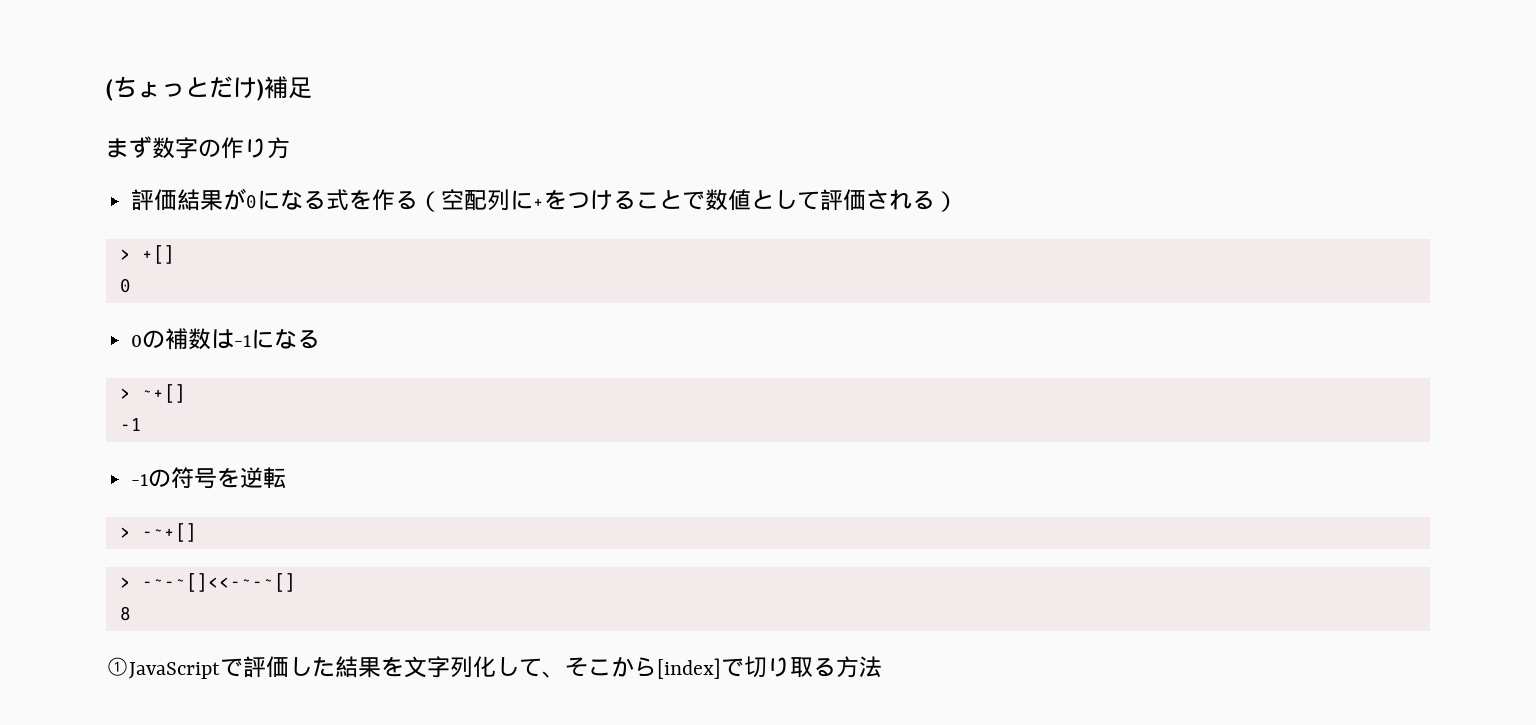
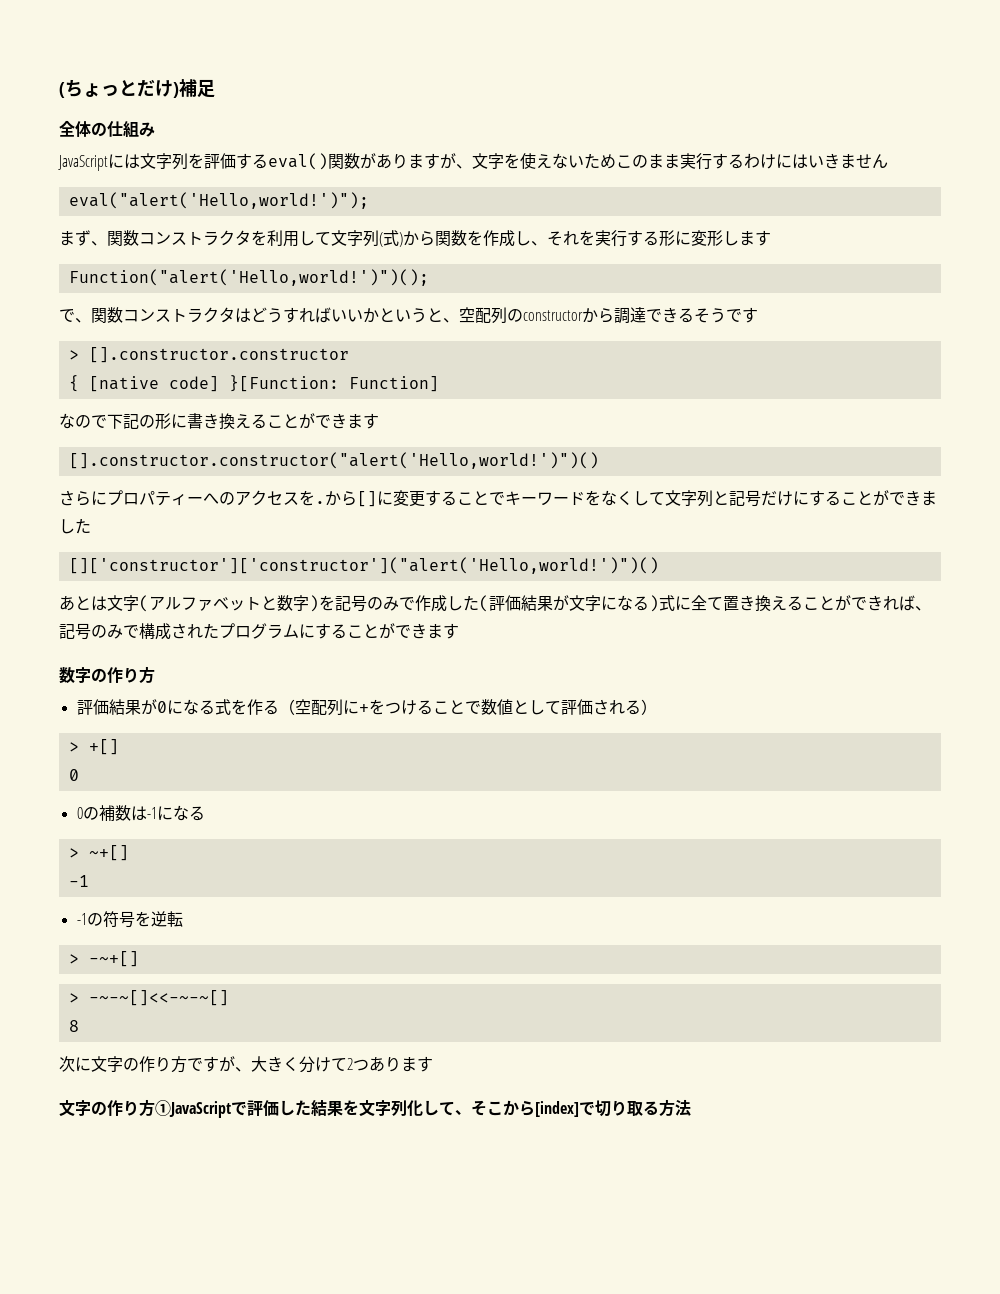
- まず数字の作り方
+ 全体の仕組み
+ JavaScriptには文字列を評価するeval()関数がありますが、文字を使えないためこのまま実行するわけにはいきません
+ eval("alert('Hello,world!')");
+ まず、関数コンストラクタを利用して文字列(式)から関数を作成し、それを実行する形に変形します
+ Function("alert('Hello,world!')")();
+ で、関数コンストラクタはどうすればいいかというと、空配列のconstructorから調達できるそうです
+ > [].constructor.constructor
+ { [native code] }[Function: Function]
+ なので下記の形に書き換えることができます
+ [].constructor.constructor("alert('Hello,world!')")()
+ さらにプロパティーへのアクセスを.から[]に変更することでキーワードをなくして文字列と記号だけにすることができました
+ []['constructor']['constructor']("alert('Hello,world!')")()
+ あとは文字(アルファベットと数字)を記号のみで作成した(評価結果が文字になる)式に全て置き換えることができれば、記号のみで構成されたプログラムにすることができます
+ 数字の作り方
- ①JavaScriptで評価した結果を文字列化して、そこから[index]で切り取る方法
+ 次に文字の作り方ですが、大きく分けて2つあります
+ 文字の作り方①JavaScriptで評価した結果を文字列化して、そこから[index]で切り取る方法

